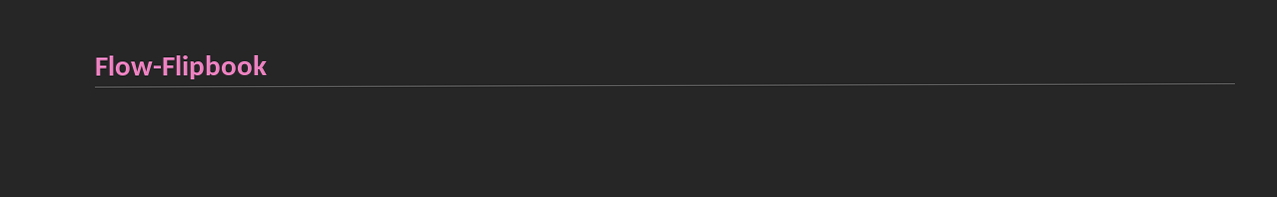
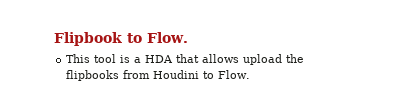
- Flow-Flipbook
+ Flipbook to Flow.
+ This tool is a HDA that allows upload the flipbooks from Houdini to Flow.

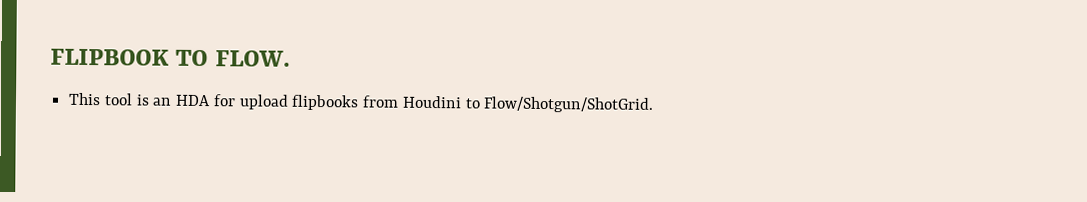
- Flipbook to Flow.
+ FLIPBOOK TO FLOW.
- This tool is a HDA that allows upload the flipbooks from Houdini to Flow.
+ This tool is an HDA for upload flipbooks from Houdini to Flow/Shotgun/ShotGrid.

